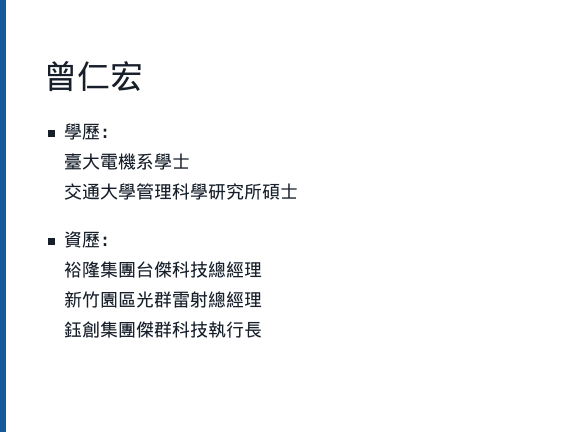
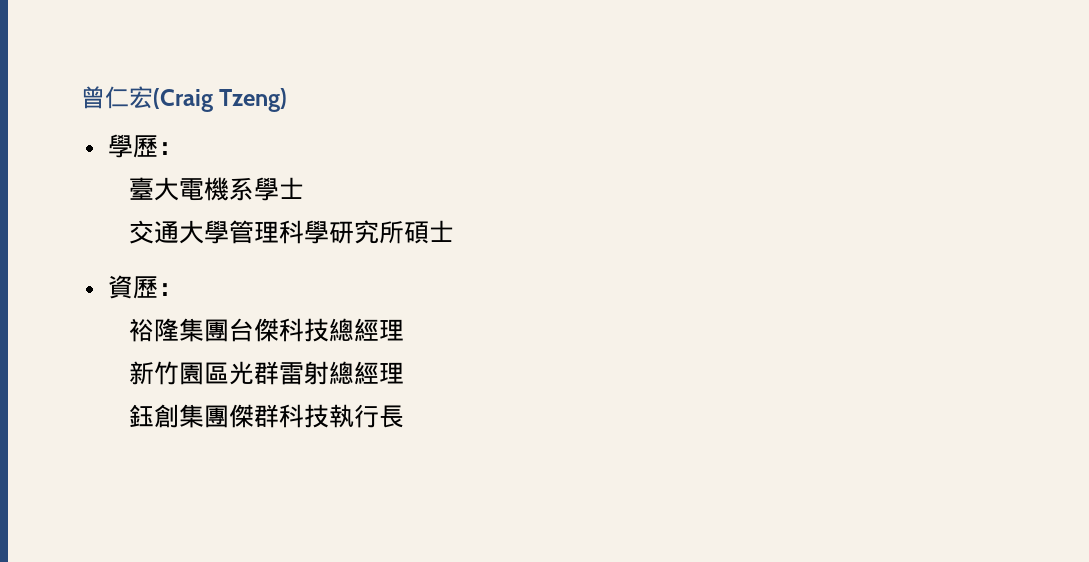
- 曾仁宏
+ 曾仁宏(Craig Tzeng)

